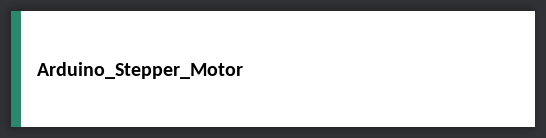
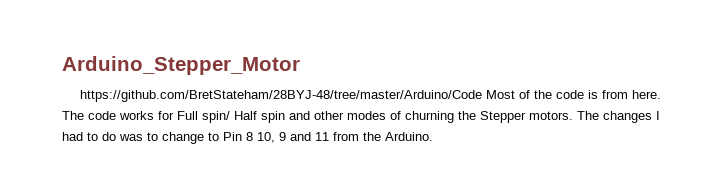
+ https://github.com/BretStateham/28BYJ-48/tree/master/Arduino/Code Most of the code is from here. The code works for Full spin/ Half spin and other modes of churning the Stepper motors. The changes I had to do was to change to Pin 8 10, 9 and 11 from the Arduino.

